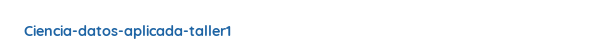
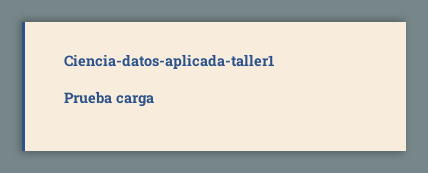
+ Prueba carga

